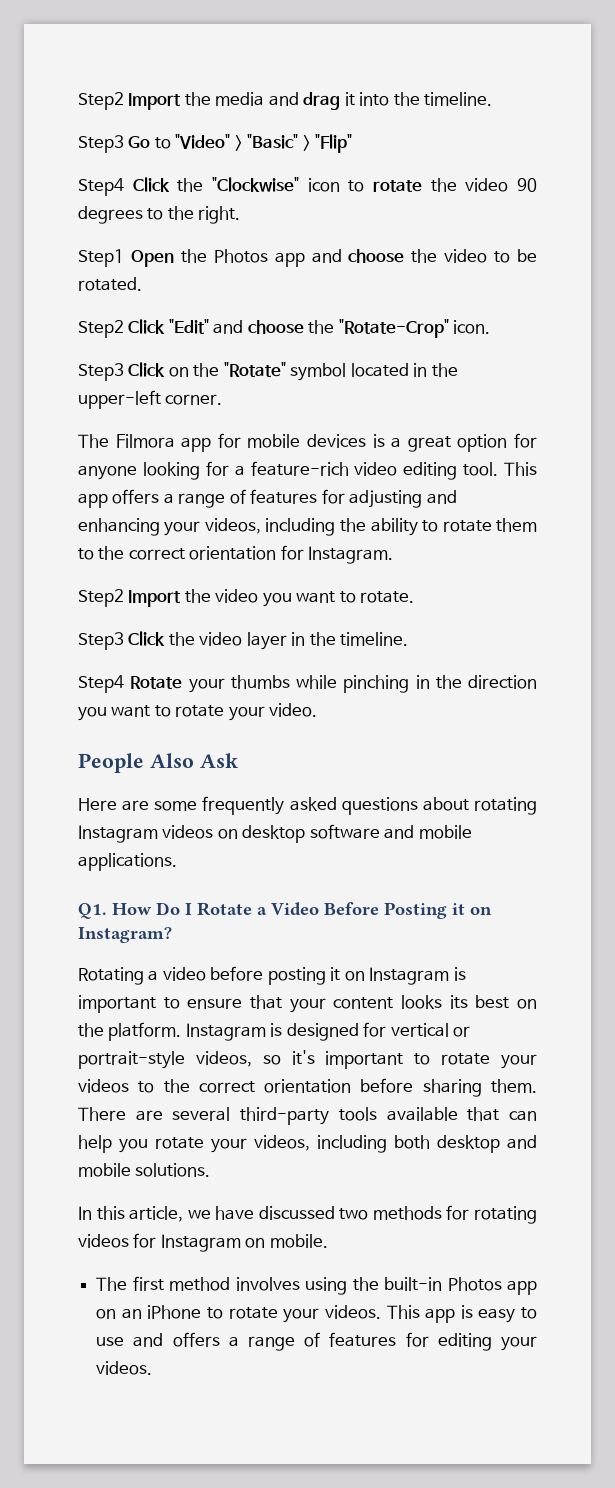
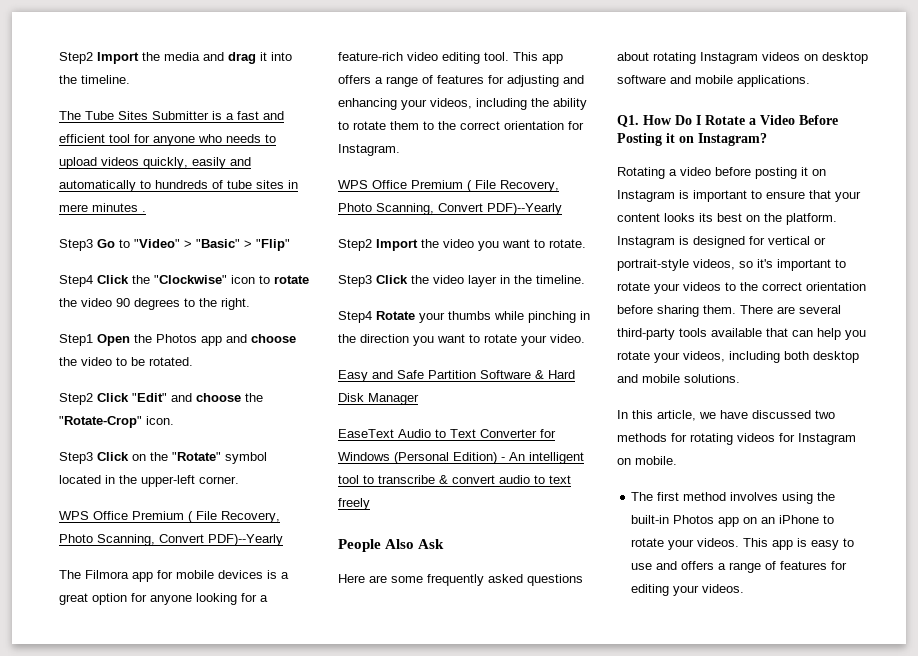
+ The Tube Sites Submitter is a fast and efficient tool for anyone who needs to upload videos quickly, easily and automatically to hundreds of tube sites in mere minutes .
  Step3 Click on the "Rotate" symbol located in the upper-left corner.
+ WPS Office Premium ( File Recovery, Photo Scanning, Convert PDF)--Yearly
  This app offers a range of features for adjusting and enhancing your videos, including the ability to rotate them to the correct orientation for Instagram.
+ WPS Office Premium ( File Recovery, Photo Scanning, Convert PDF)--Yearly
+ Easy and Safe Partition Software & Hard Disk Manager
+ EaseText Audio to Text Converter for Windows (Personal Edition) - An intelligent tool to transcribe & convert audio to text freely

